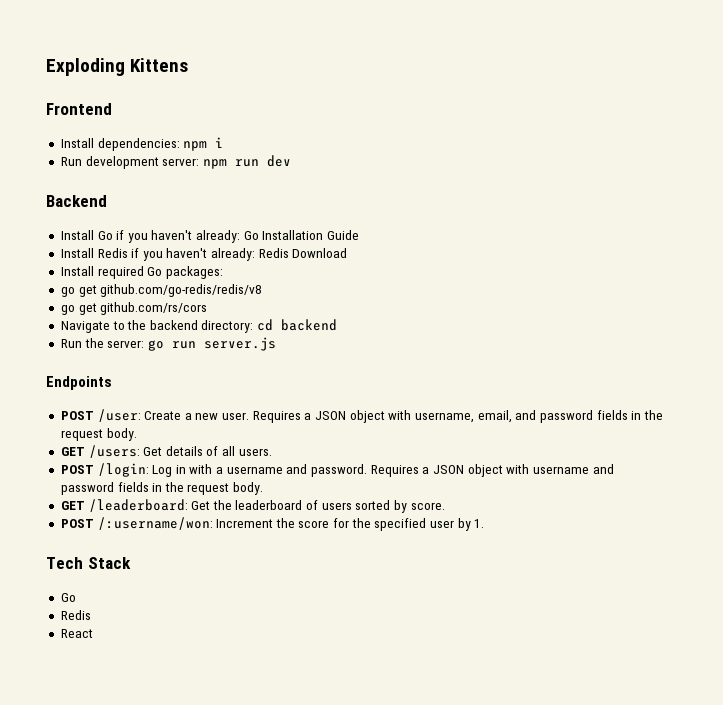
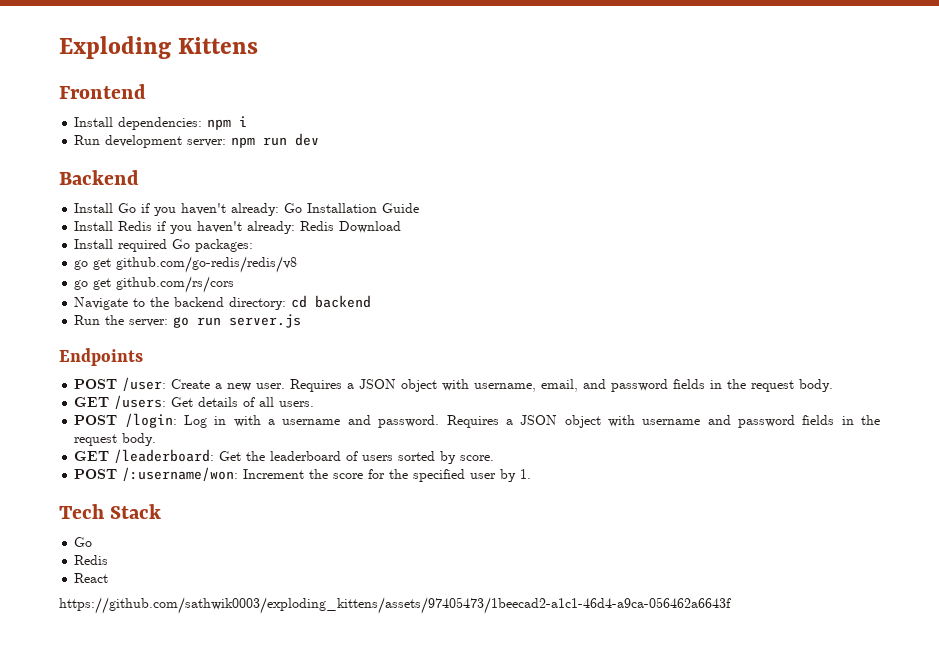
+ https://github.com/sathwik0003/exploding_kittens/assets/97405473/1beecad2-a1c1-46d4-a9ca-056462a6643f

